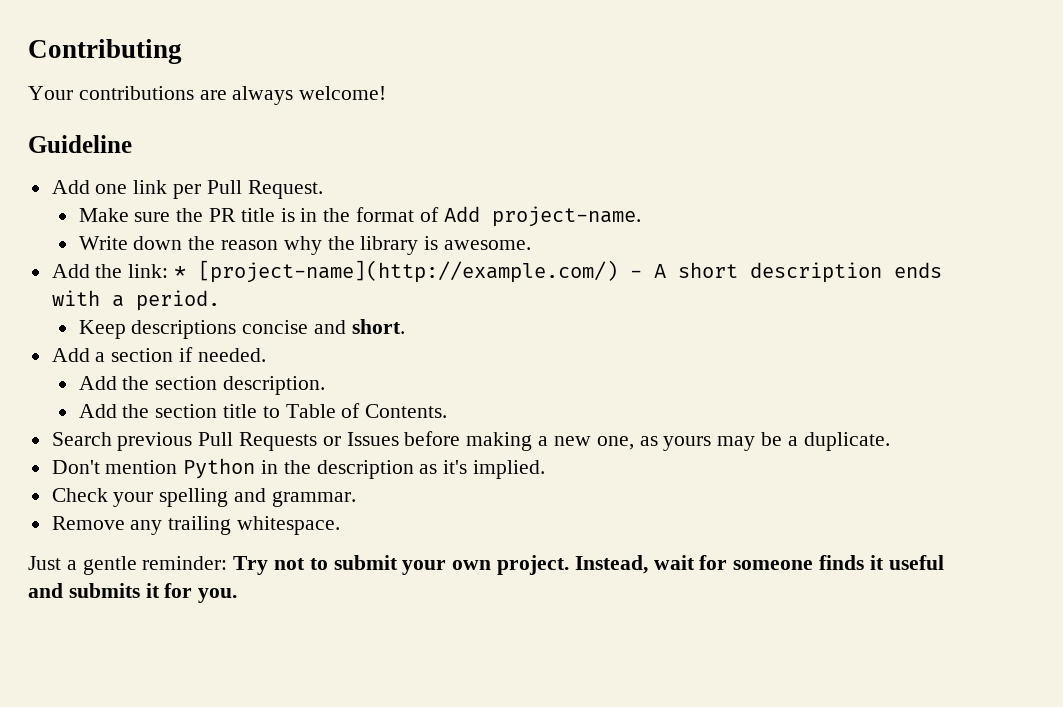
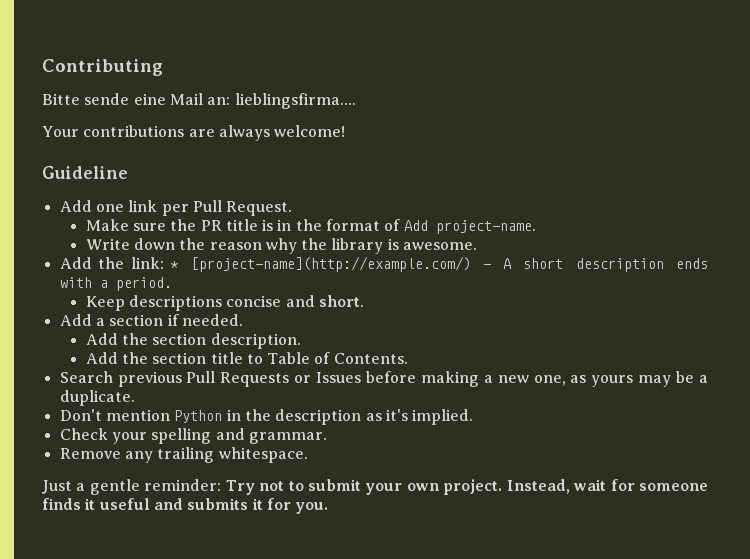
+ Bitte sende eine Mail an: lieblingsfirma....

